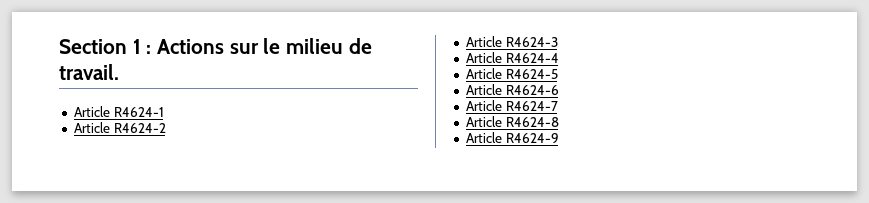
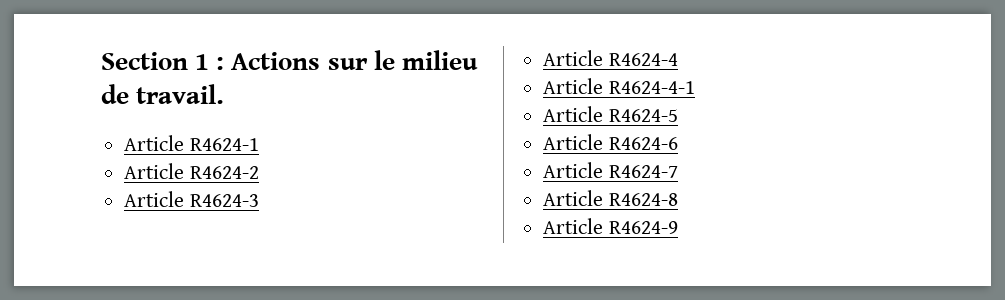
+ Article R4624-4-1

